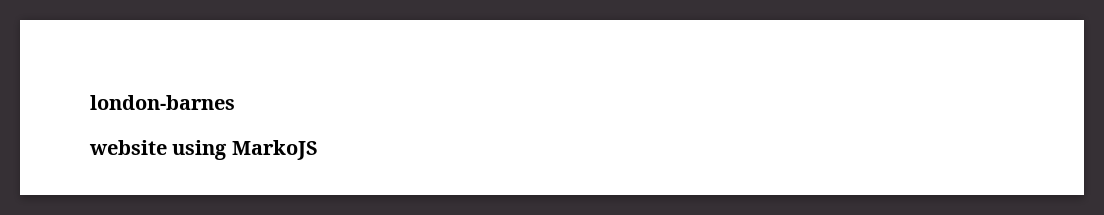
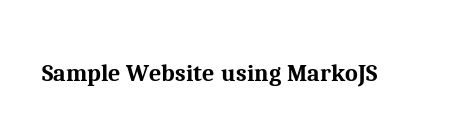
- london-barnes
- website using MarkoJS
+ Sample Website using MarkoJS

